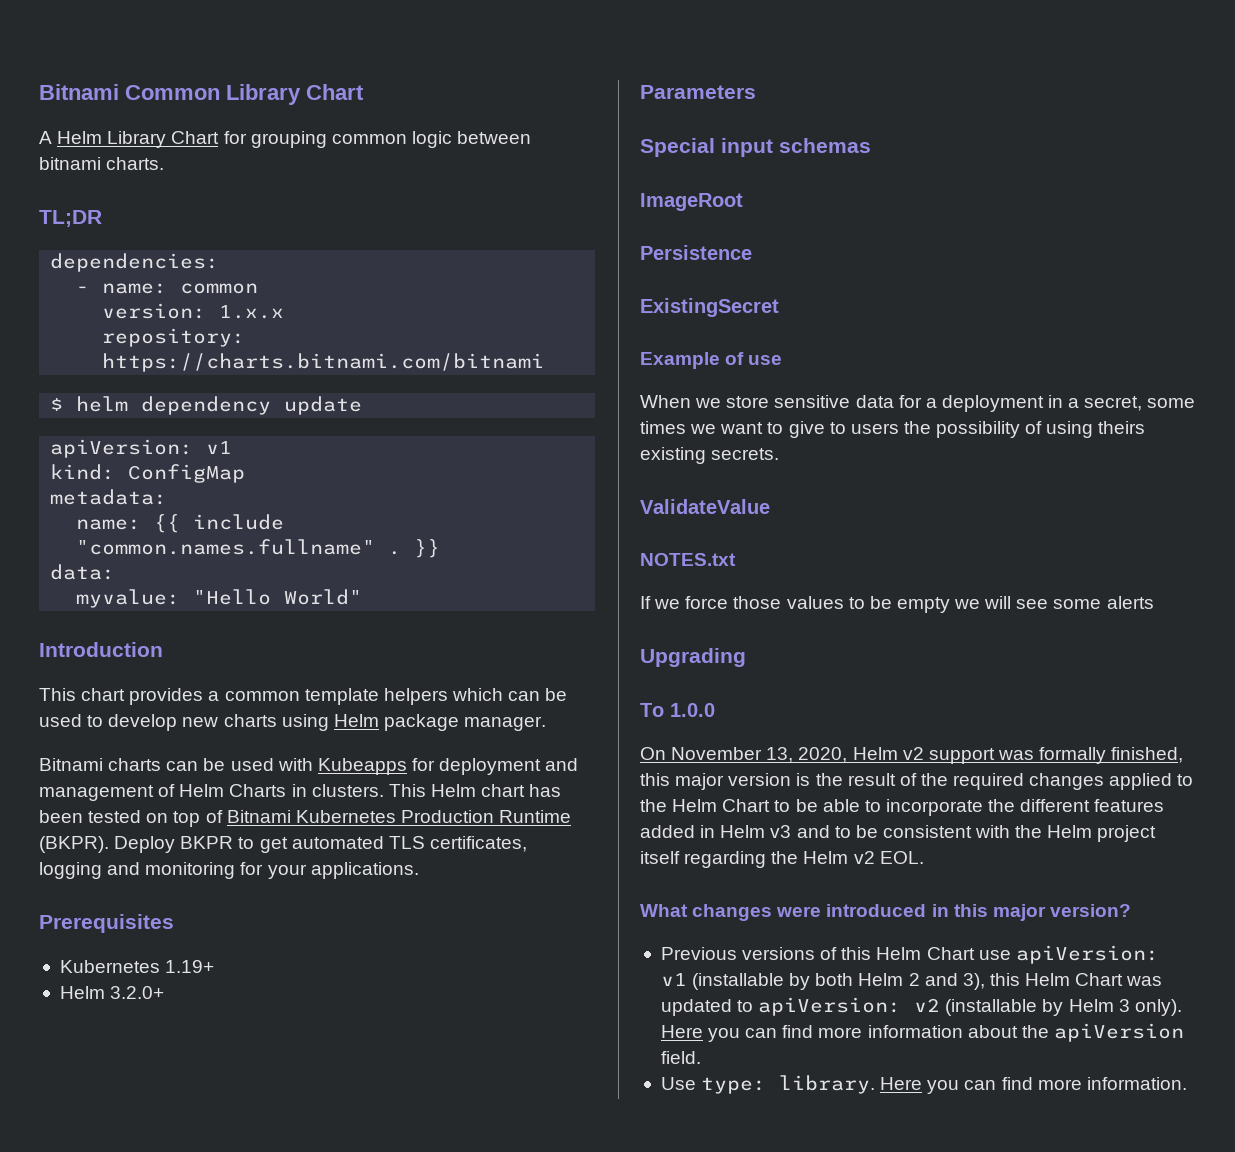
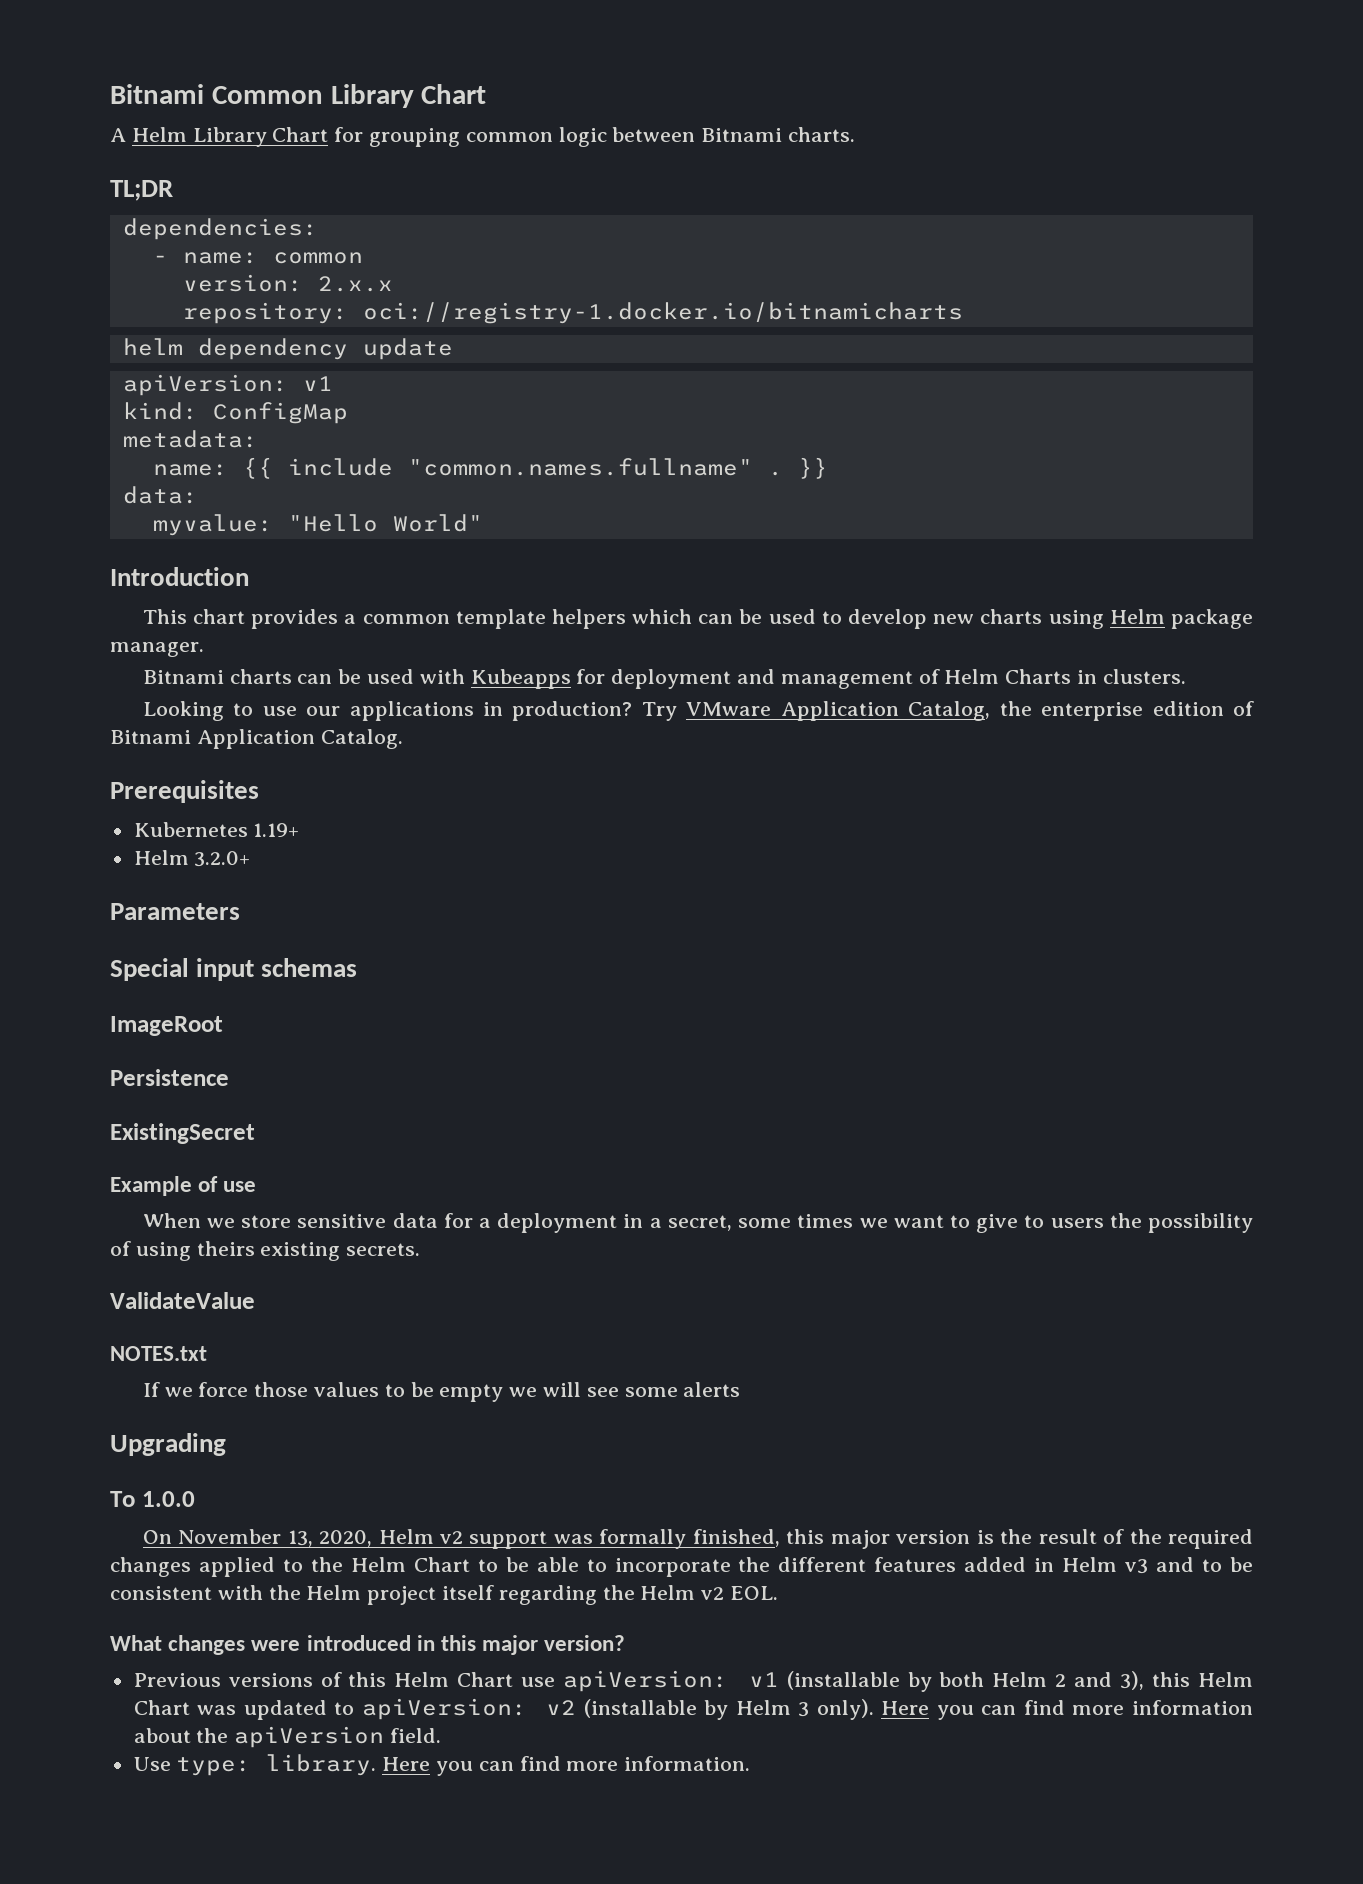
- A Helm Library Chart for grouping common logic between bitnami charts.
+ A Helm Library Chart for grouping common logic between Bitnami charts.
- version: 1.x.x
+ version: 2.x.x
- repository: https://charts.bitnami.com/bitnami
- $ helm dependency update
+ repository: oci://registry-1.docker.io/bitnamicharts
+ helm dependency update
- Bitnami charts can be used with Kubeapps for deployment and management of Helm Charts in clusters. This Helm chart has been tested on top of Bitnami Kubernetes Production Runtime (BKPR). Deploy BKPR to get automated TLS certificates, logging and monitoring for your applications.
+ Bitnami charts can be used with Kubeapps for deployment and management of Helm Charts in clusters.
+ Looking to use our applications in production? Try VMware Application Catalog, the enterprise edition of Bitnami Application Catalog.

